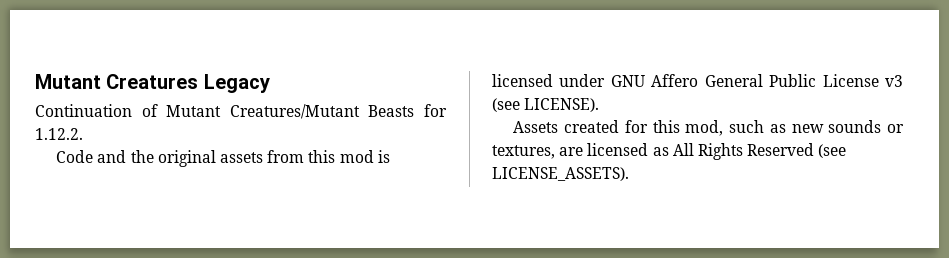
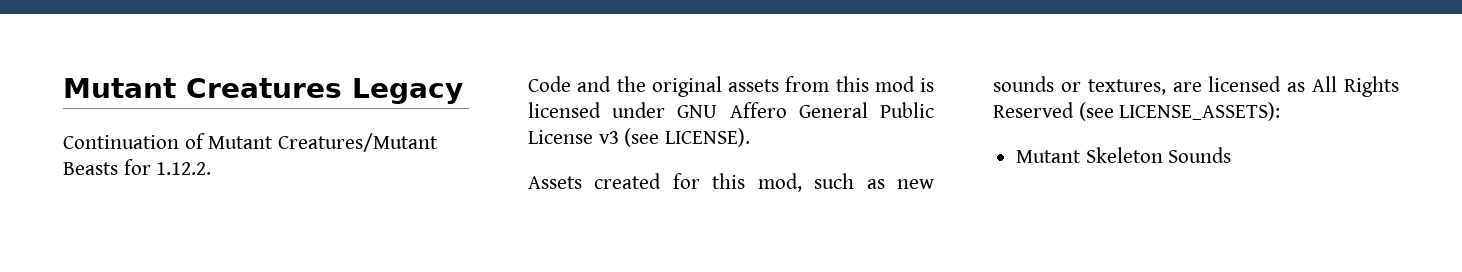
- Assets created for this mod, such as new sounds or textures, are licensed as All Rights Reserved (see LICENSE_ASSETS).
+ Assets created for this mod, such as new sounds or textures, are licensed as All Rights Reserved (see LICENSE_ASSETS):
+ Mutant Skeleton Sounds

